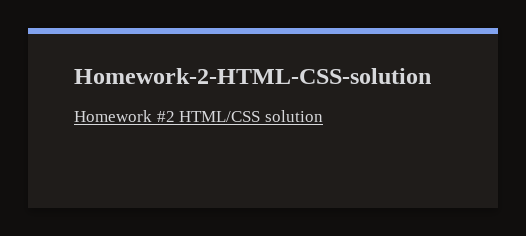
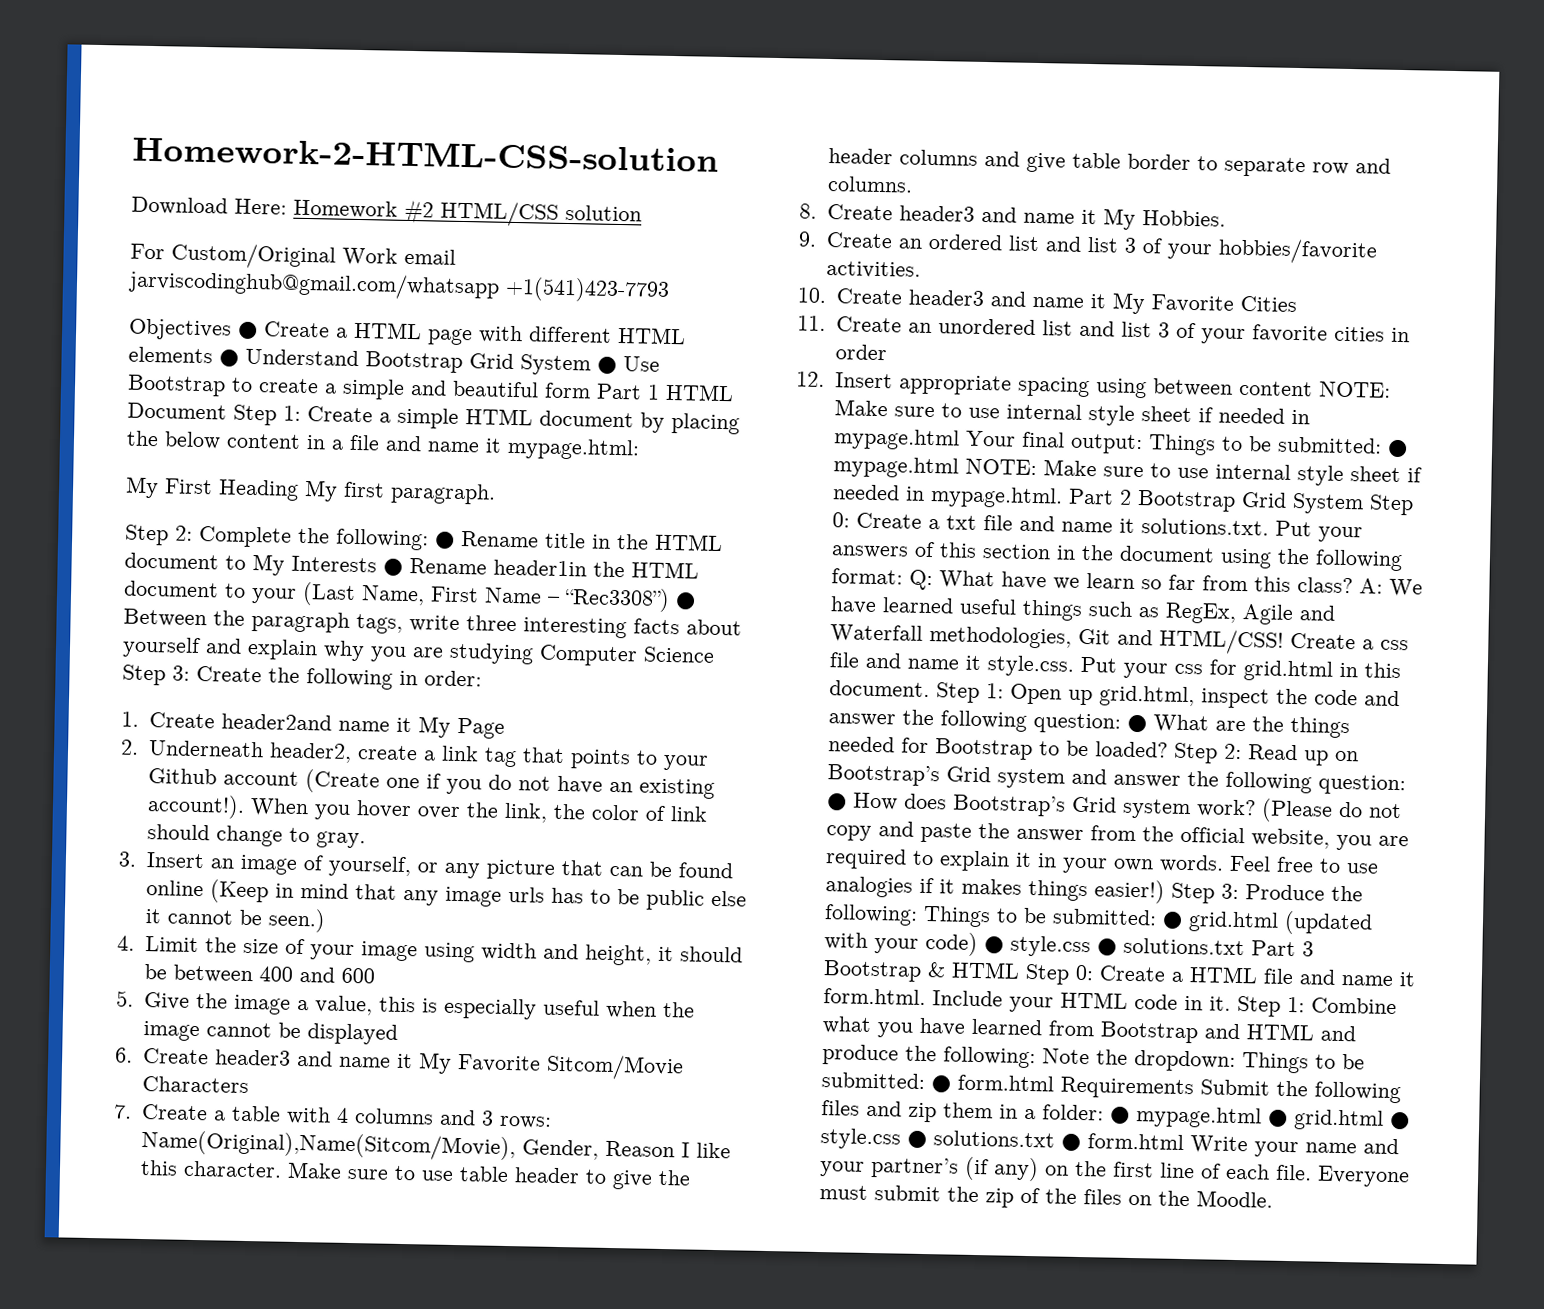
- Homework #2 HTML/CSS solution
+ Download Here: Homework #2 HTML/CSS solution
+ For Custom/Original Work email jarviscodinghub@gmail.com/whatsapp +1(541)423-7793
+ Objectives ● Create a HTML page with different HTML elements ● Understand Bootstrap Grid System ● Use Bootstrap to create a simple and beautiful form Part 1 HTML Document Step 1: Create a simple HTML document by placing the below content in a file and name it mypage.html:
+ My First Heading My first paragraph.
+ Step 2: Complete the following: ● Rename title in the HTML document to My Interests ● Rename header1in the HTML document to your (Last Name, First Name – “Rec3308”) ● Between the paragraph tags, write three interesting facts about yourself and explain why you are studying Computer Science Step 3: Create the following in order:
+ 1. Create header2and name it My Page
+ 2. Underneath header2, create a link tag that points to your Github account (Create one if you do not have an existing account!). When you hover over the link, the color of link should change to gray.
+ 3. Insert an image of yourself, or any picture that can be found online (Keep in mind that any image urls has to be public else it cannot be seen.)
+ 4. Limit the size of your image using width and height, it should be between 400 and 600
+ 5. Give the image a value, this is especially useful when the image cannot be displayed
+ 6. Create header3 and name it My Favorite Sitcom/Movie Characters
+ 7. Create a table with 4 columns and 3 rows: Name(Original),Name(Sitcom/Movie), Gender, Reason I like this character. Make sure to use table header to give the header columns and give table border to separate row and columns.
+ 8. Create header3 and name it My Hobbies.
+ 9. Create an ordered list and list 3 of your hobbies/favorite activities.
+ 10. Create header3 and name it My Favorite Cities
+ 11. Create an unordered list and list 3 of your favorite cities in order
+ 12. Insert appropriate spacing using between content NOTE: Make sure to use internal style sheet if needed in mypage.html Your final output: Things to be submitted: ● mypage.html NOTE: Make sure to use internal style sheet if needed in mypage.html. Part 2 Bootstrap Grid System Step 0: Create a txt file and name it solutions.txt. Put your answers of this section in the document using the following format: Q: What have we learn so far from this class? A: We have learned useful things such as RegEx, Agile and Waterfall methodologies, Git and HTML/CSS! Create a css file and name it style.css. Put your css for grid.html in this document. Step 1: Open up grid.html, inspect the code and answer the following question: ● What are the things needed for Bootstrap to be loaded? Step 2: Read up on Bootstrap’s Grid system and answer the following question: ● How does Bootstrap’s Grid system work? (Please do not copy and paste the answer from the official website, you are required to explain it in your own words. Feel free to use analogies if it makes things easier!) Step 3: Produce the following: Things to be submitted: ● grid.html (updated with your code) ● style.css ● solutions.txt Part 3 Bootstrap & HTML Step 0: Create a HTML file and name it form.html. Include your HTML code in it. Step 1: Combine what you have learned from Bootstrap and HTML and produce the following: Note the dropdown: Things to be submitted: ● form.html Requirements Submit the following files and zip them in a folder: ● mypage.html ● grid.html ● style.css ● solutions.txt ● form.html Write your name and your partner’s (if any) on the first line of each file. Everyone must submit the zip of the files on the Moodle.

